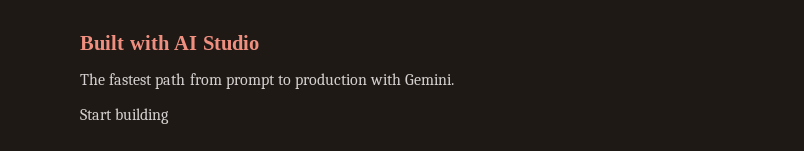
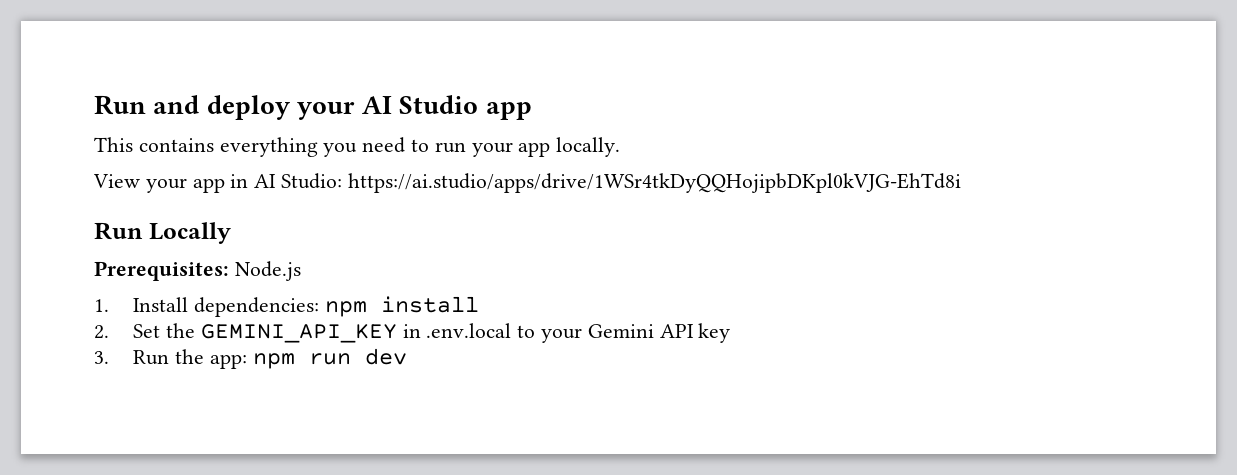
- Built with AI Studio
- The fastest path from prompt to production with Gemini.
- Start building
+ Run and deploy your AI Studio app
+ This contains everything you need to run your app locally.
+ View your app in AI Studio: https://ai.studio/apps/drive/1WSr4tkDyQQHojipbDKpl0kVJG-EhTd8i
+ Run Locally
+ Prerequisites: Node.js
+ 1. Install dependencies: npm install
+ 2. Set the GEMINI_API_KEY in .env.local to your Gemini API key
+ 3. Run the app: npm run dev

